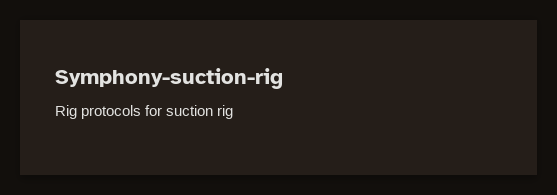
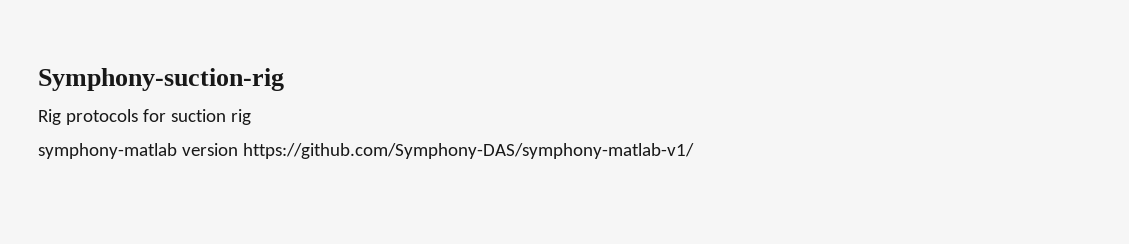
+ symphony-matlab version https://github.com/Symphony-DAS/symphony-matlab-v1/

